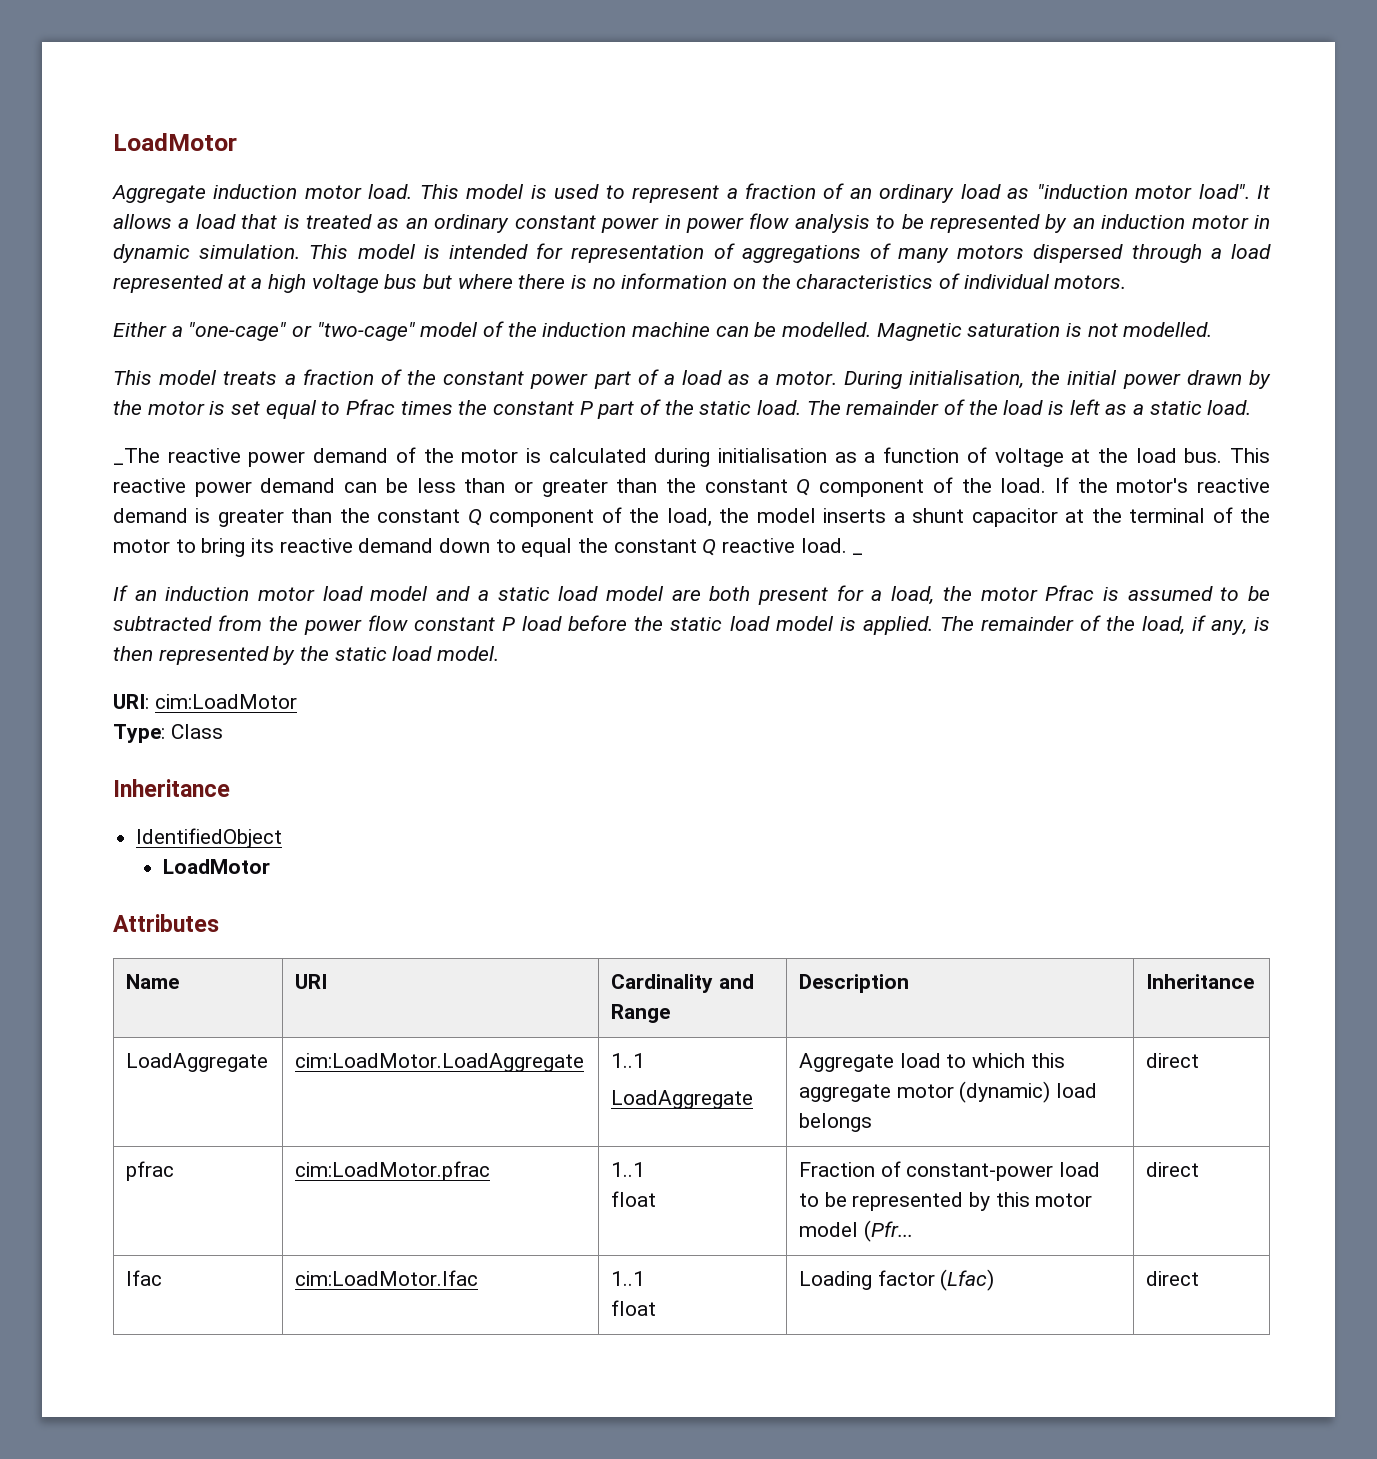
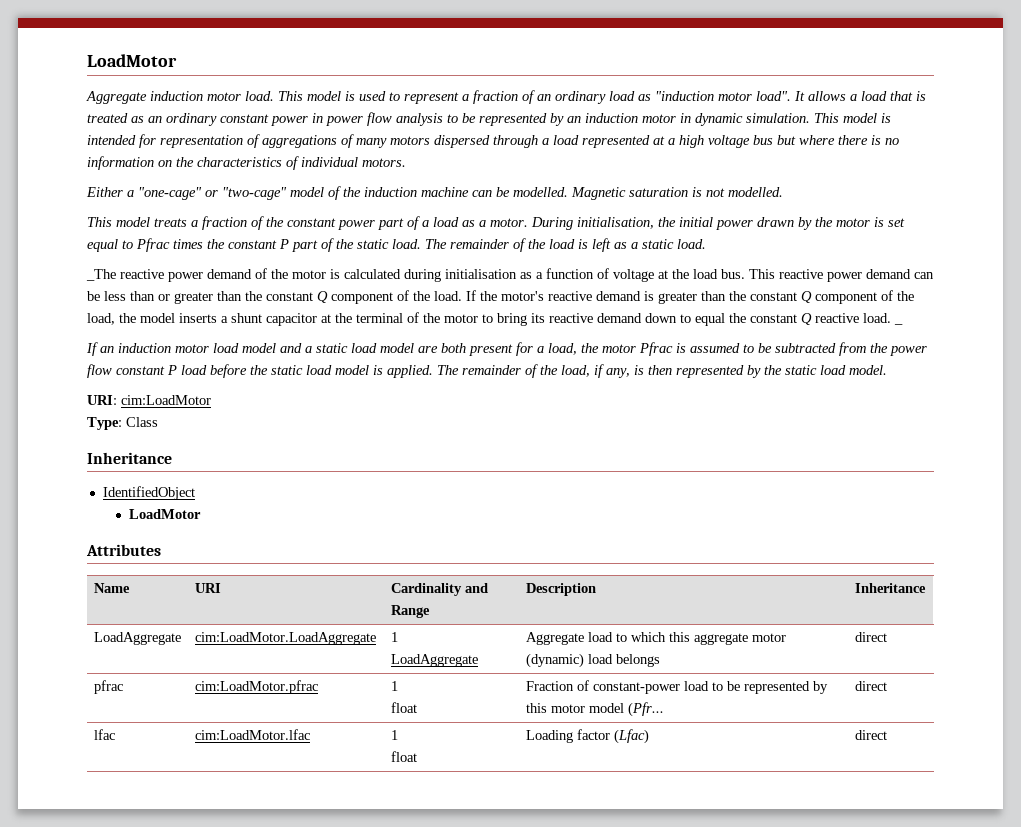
- LoadAggregate | cim:LoadMotor.LoadAggregate | 1..1
+ LoadAggregate | cim:LoadMotor.LoadAggregate | 1
- pfrac | cim:LoadMotor.pfrac | 1..1
+ pfrac | cim:LoadMotor.pfrac | 1
- lfac | cim:LoadMotor.lfac | 1..1
+ lfac | cim:LoadMotor.lfac | 1

